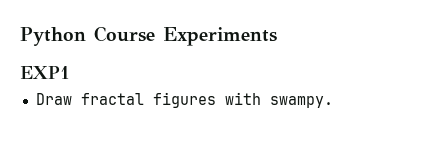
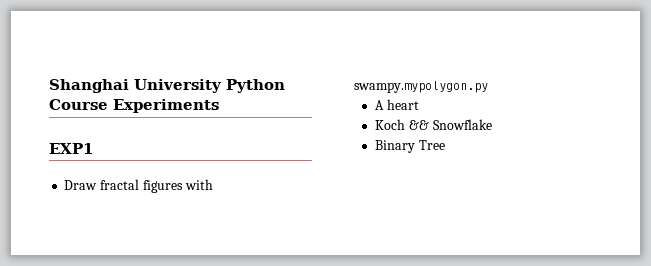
- Python Course Experiments
+ Shanghai University Python Course Experiments
- Draw fractal figures with swampy.
+ Draw fractal figures with swampy.mypolygon.py
+ A heart
+ Koch && Snowflake
+ Binary Tree

